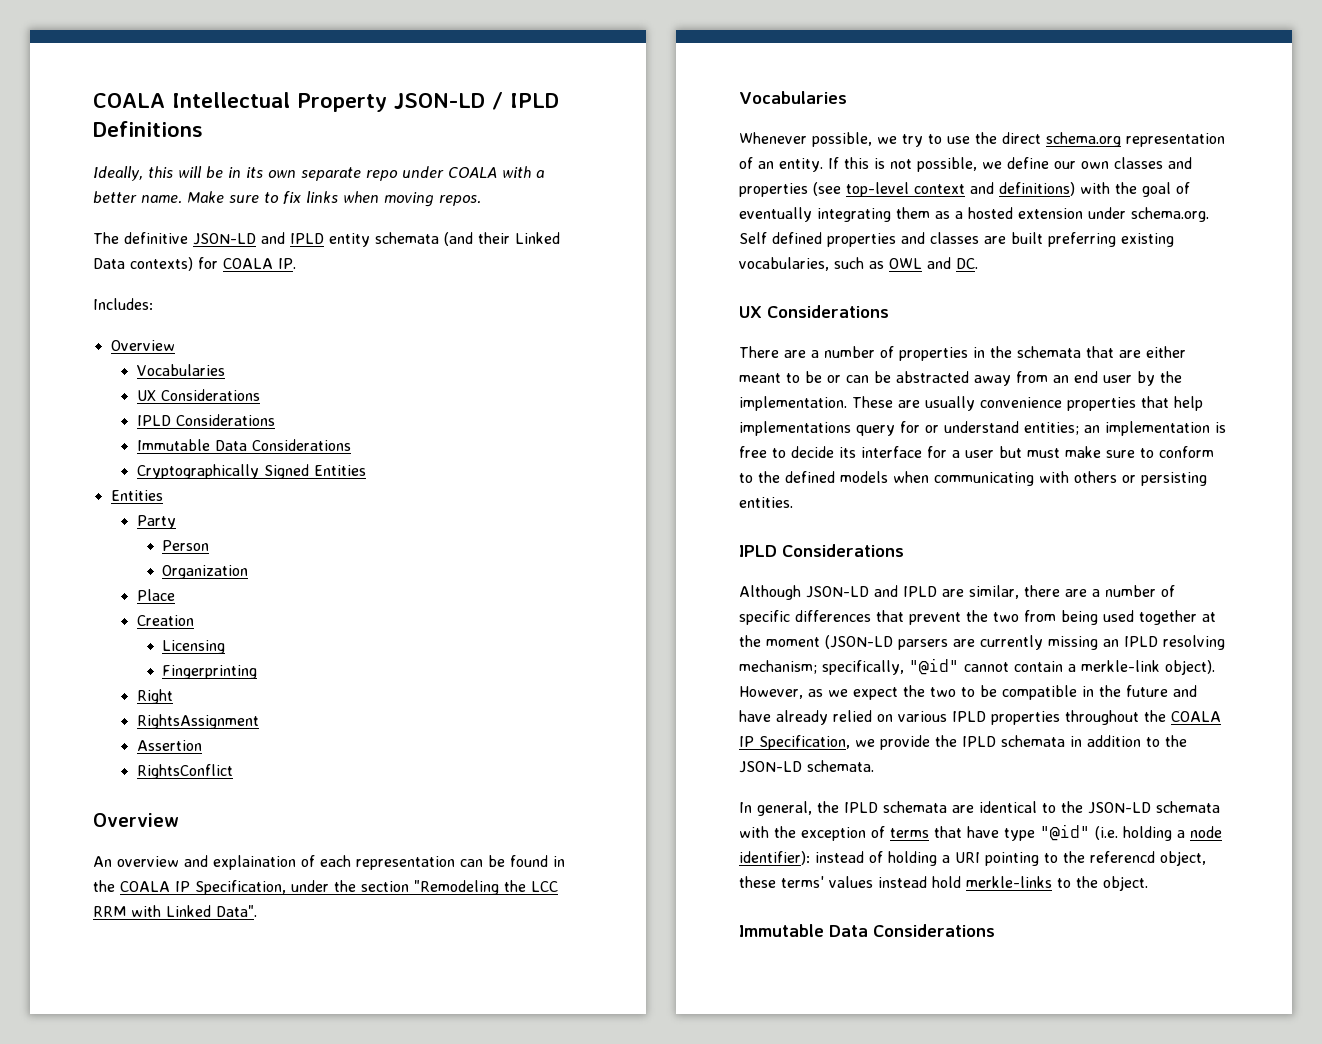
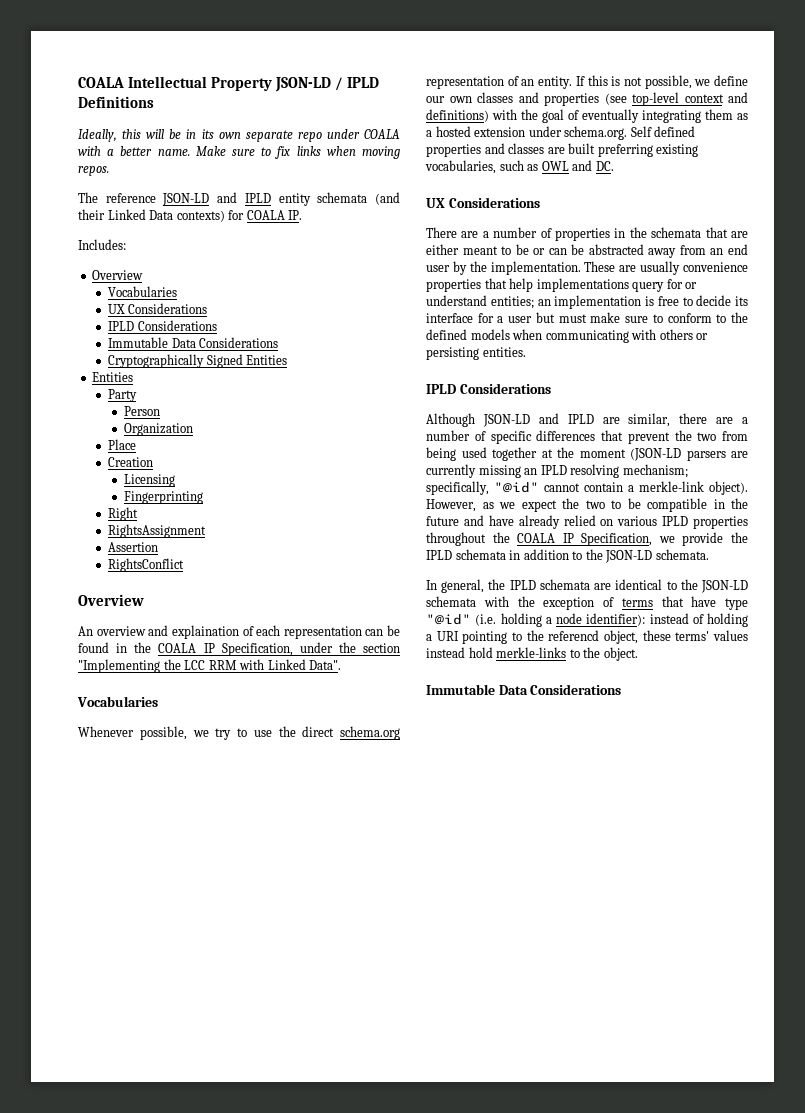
- The definitive JSON-LD and IPLD entity schemata (and their Linked Data contexts) for COALA IP.
+ The reference JSON-LD and IPLD entity schemata (and their Linked Data contexts) for COALA IP.
- An overview and explaination of each representation can be found in the COALA IP Specification, under the section "Remodeling the LCC RRM with Linked Data".
+ An overview and explaination of each representation can be found in the COALA IP Specification, under the section "Implementing the LCC RRM with Linked Data".

